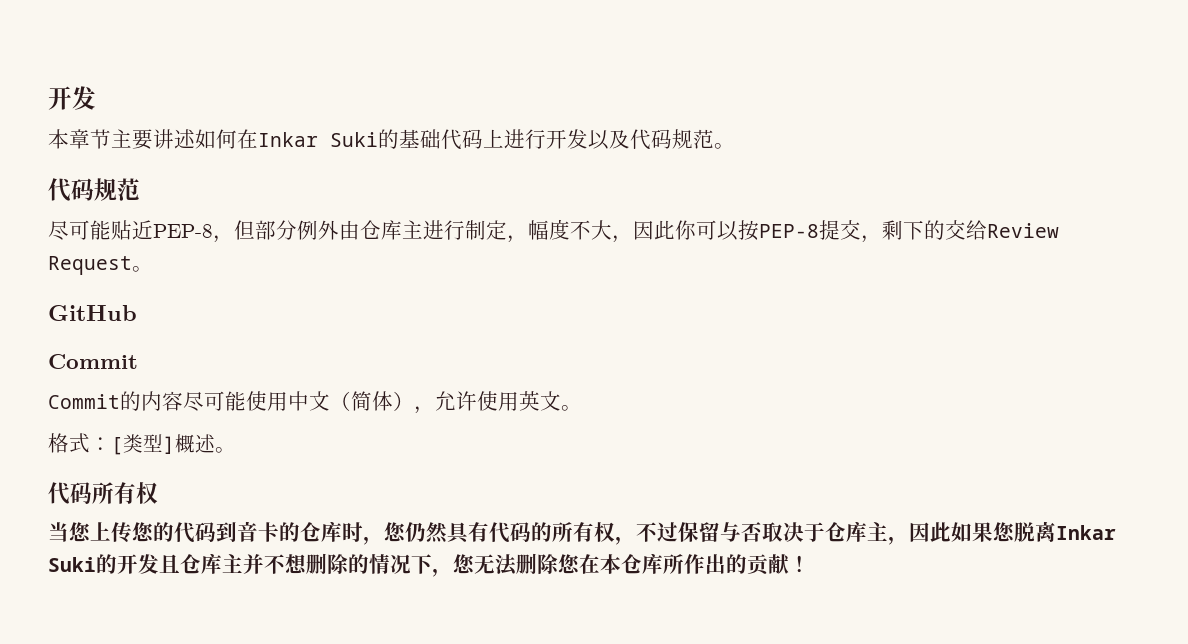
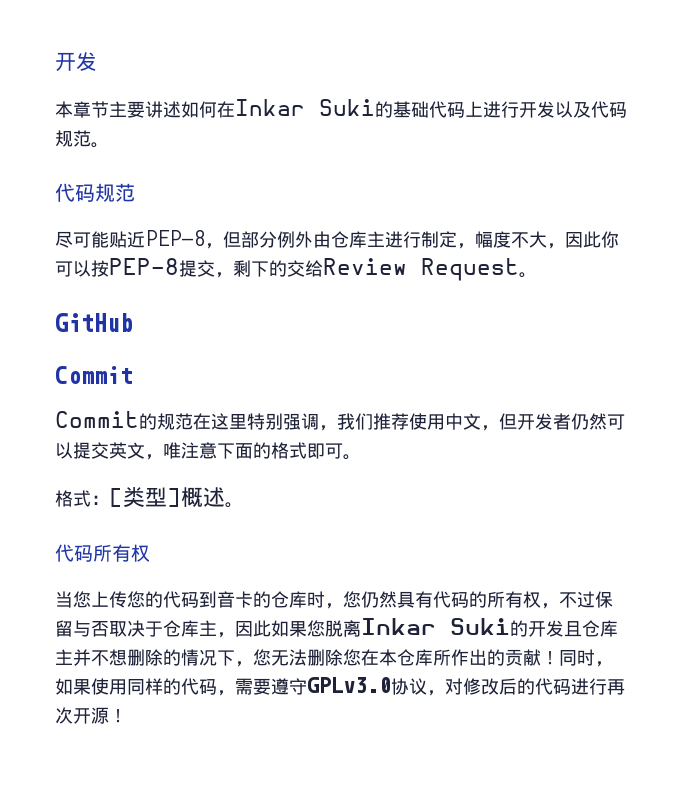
- Commit的内容尽可能使用中文（简体），允许使用英文。
+ Commit的规范在这里特别强调，我们推荐使用中文，但开发者仍然可以提交英文，唯注意下面的格式即可。
+ 同时，如果使用同样的代码，需要遵守GPLv3.0协议，对修改后的代码进行再次开源！

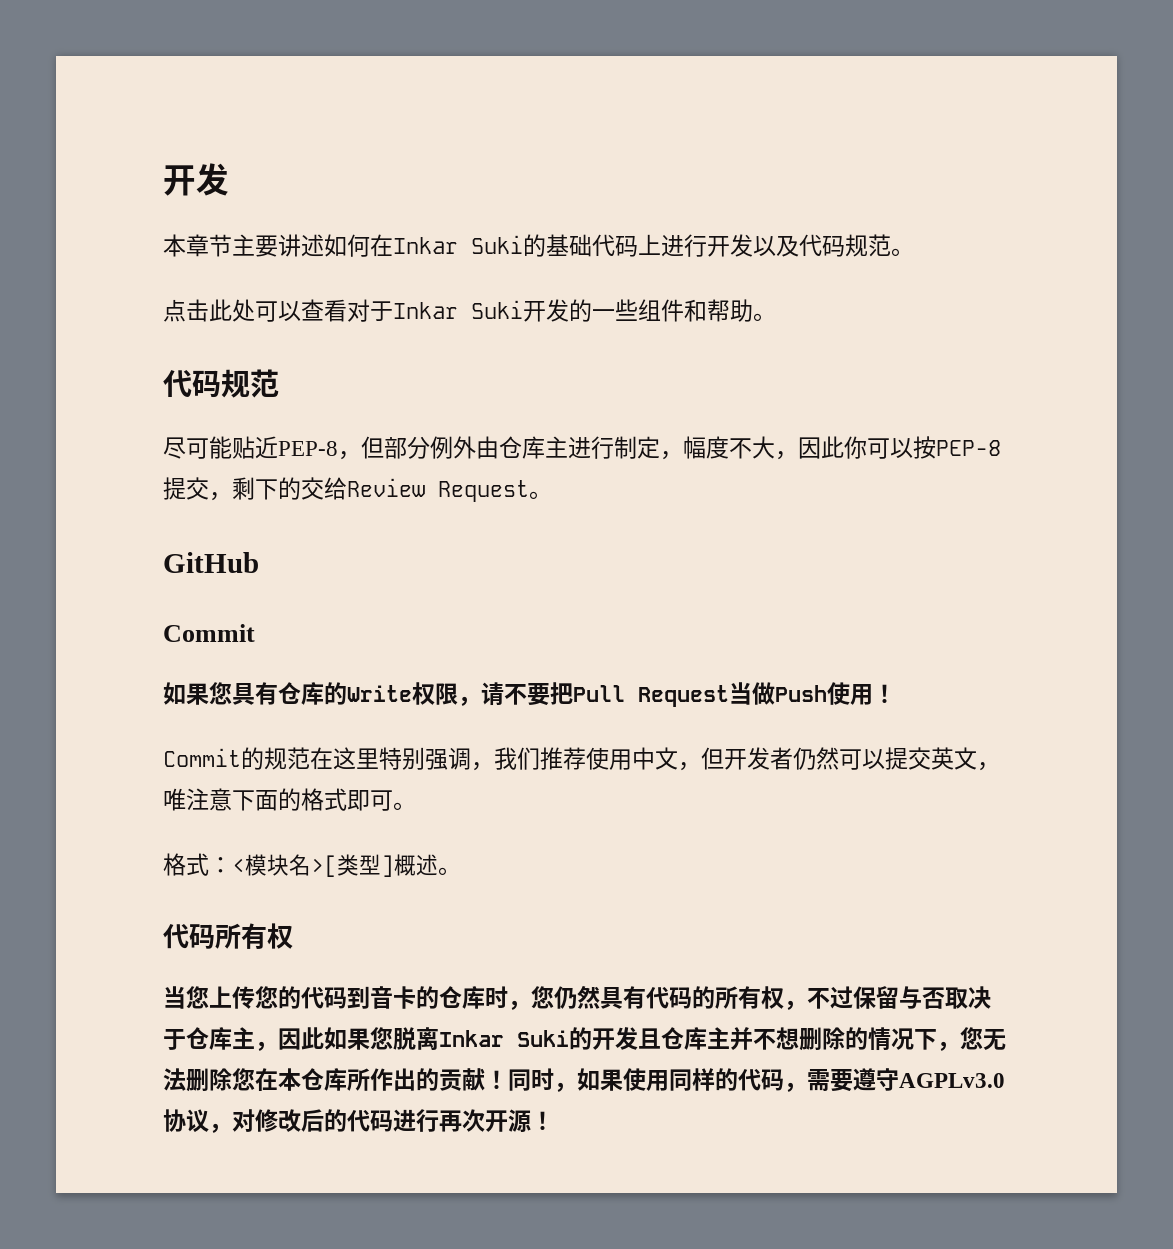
+ 点击此处可以查看对于Inkar Suki开发的一些组件和帮助。
+ 如果您具有仓库的Write权限，请不要把Pull Request当做Push使用！
- 格式：[类型]概述。
+ 格式：<模块名>[类型]概述。
- 同时，如果使用同样的代码，需要遵守GPLv3.0协议，对修改后的代码进行再次开源！
+ 同时，如果使用同样的代码，需要遵守AGPLv3.0协议，对修改后的代码进行再次开源！

